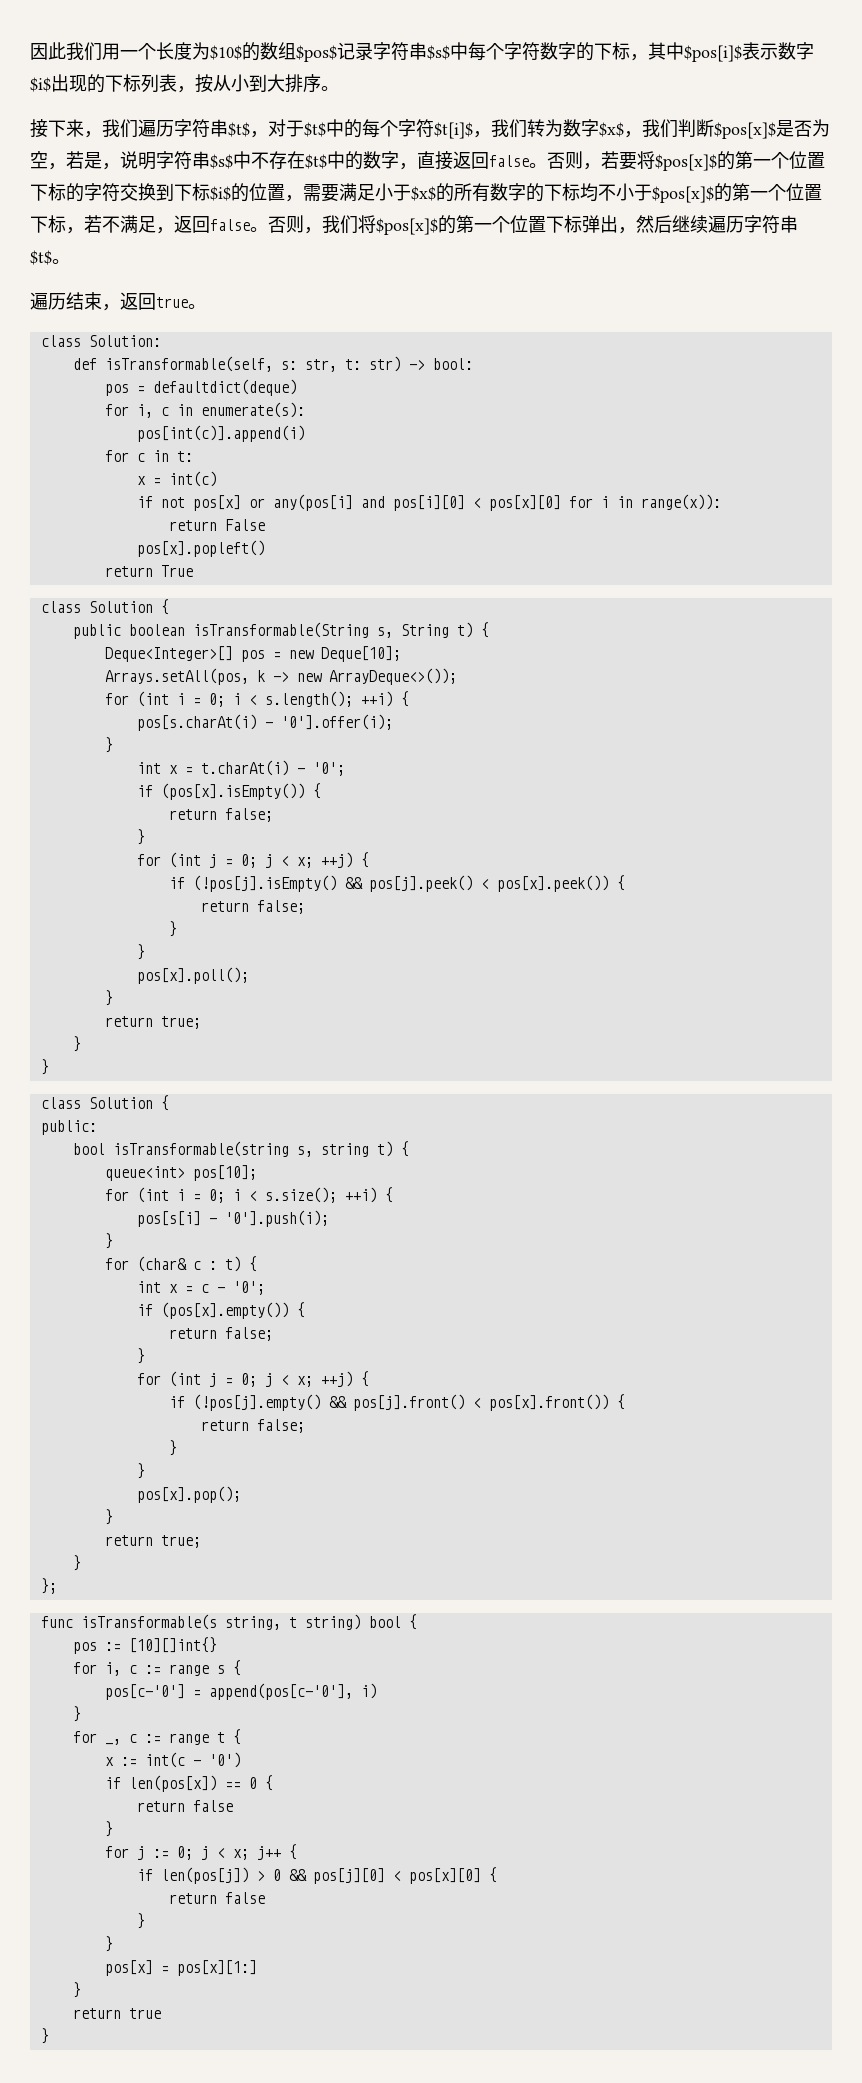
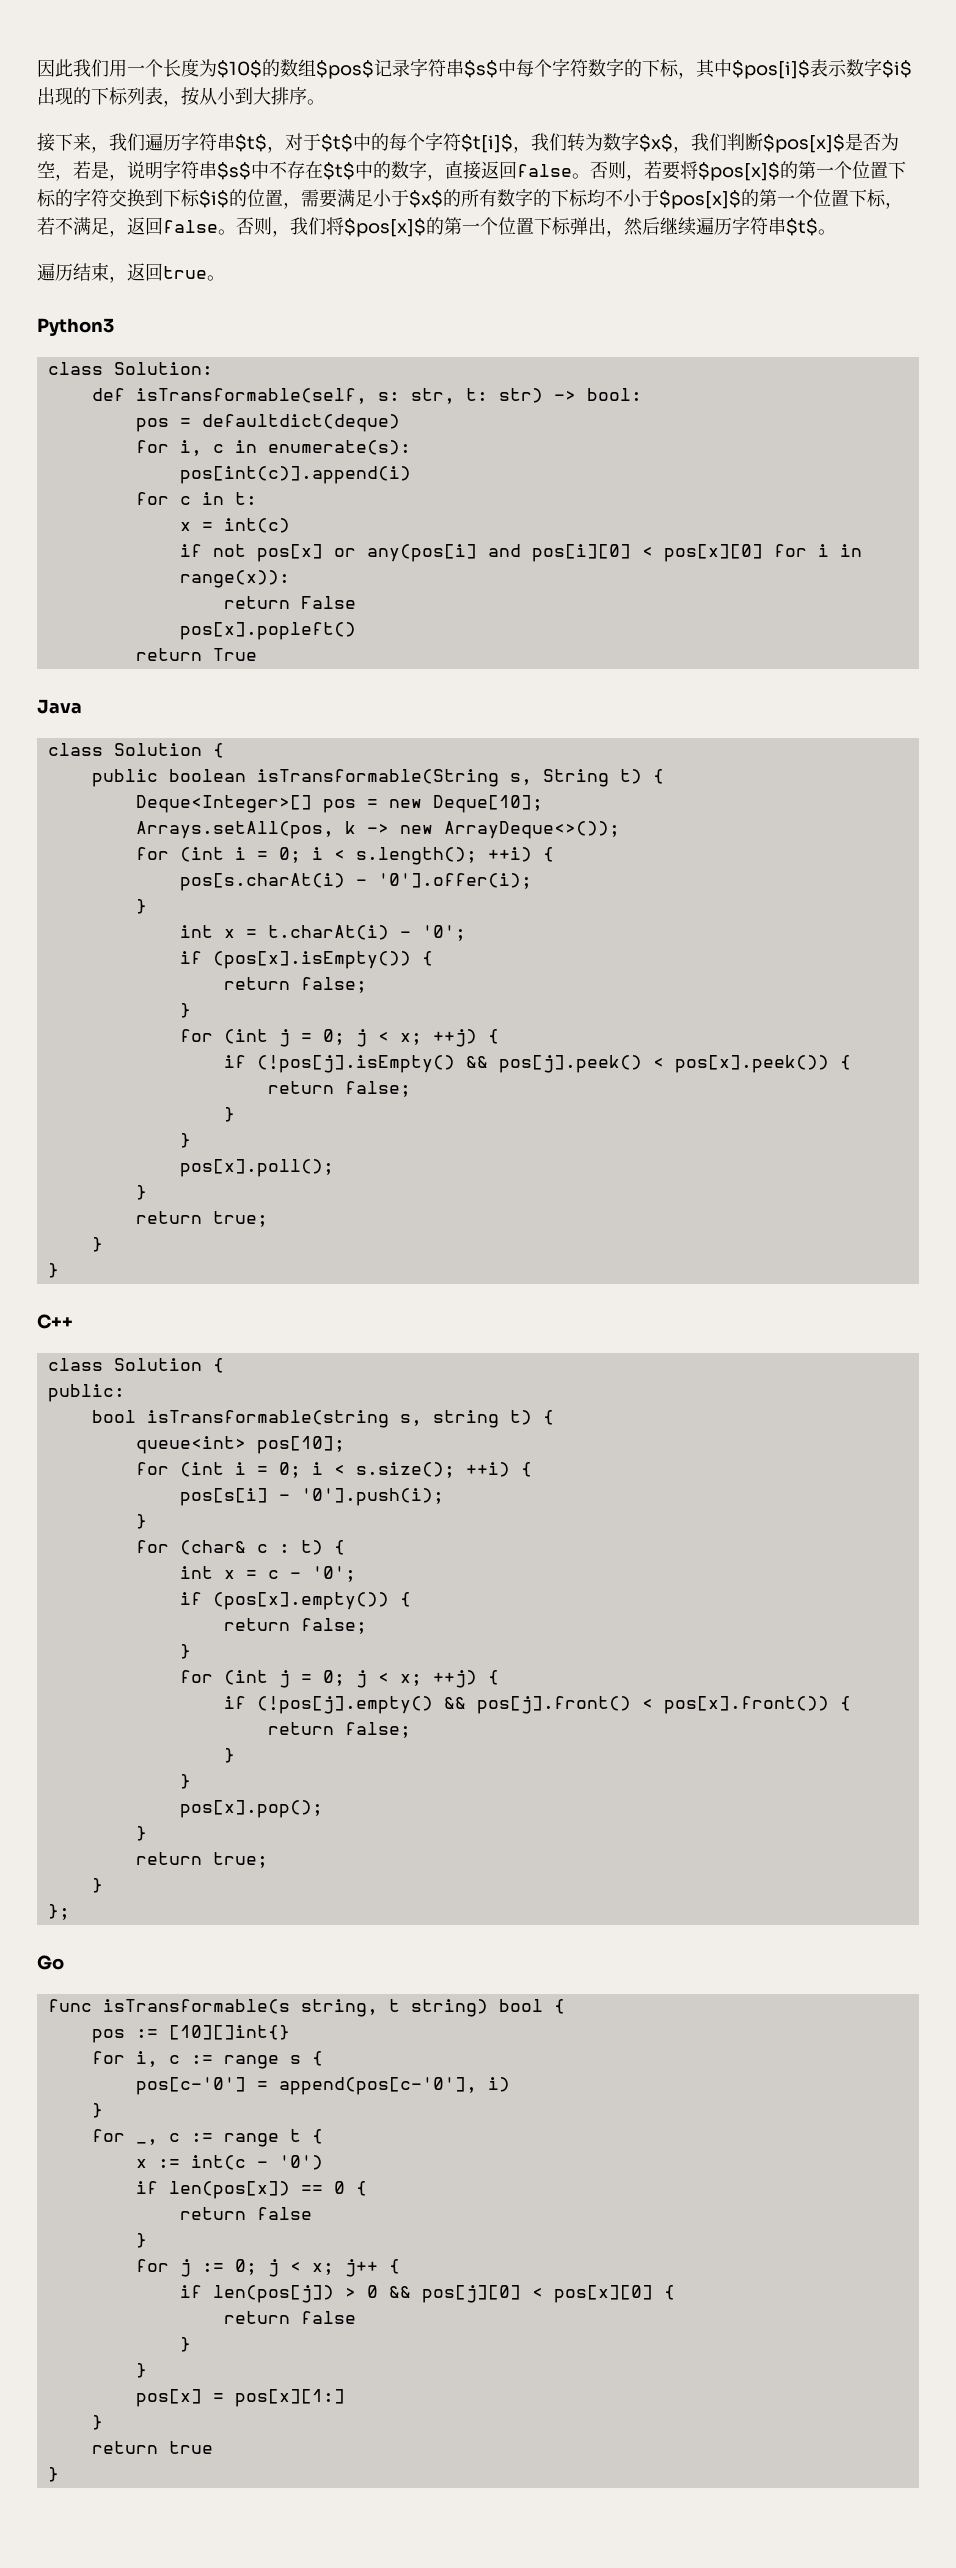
+ Python3
+ Java
+ C++
+ Go

